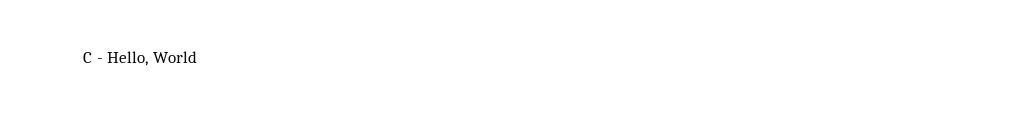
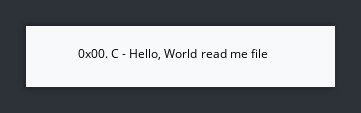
+ 0x00.
- C - Hello, World
+ C - Hello, World read me file

